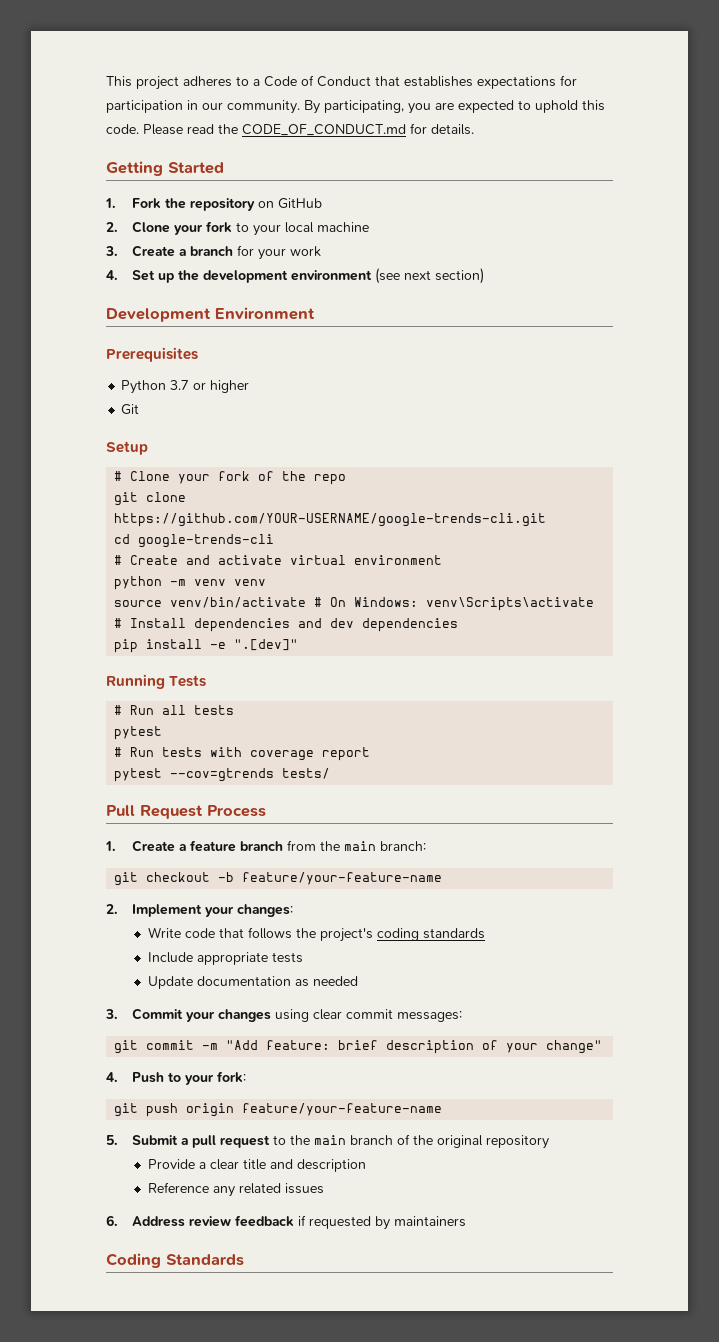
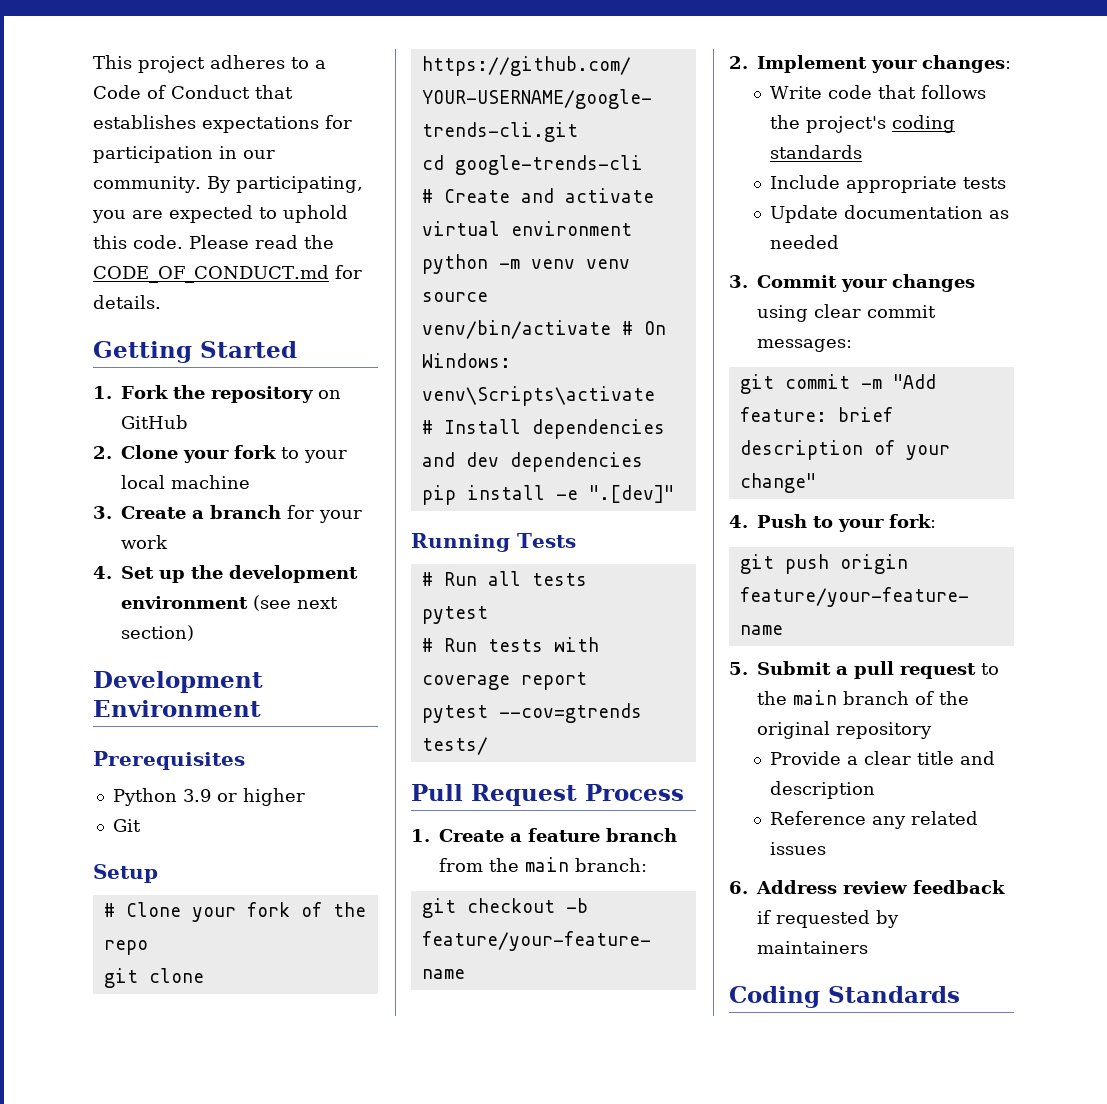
- Python 3.7 or higher
+ Python 3.9 or higher

